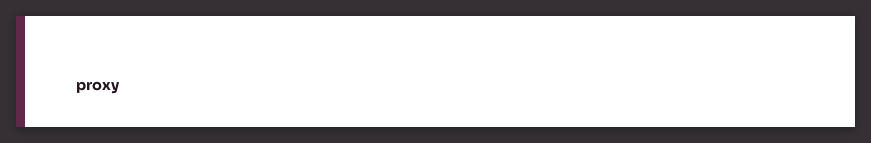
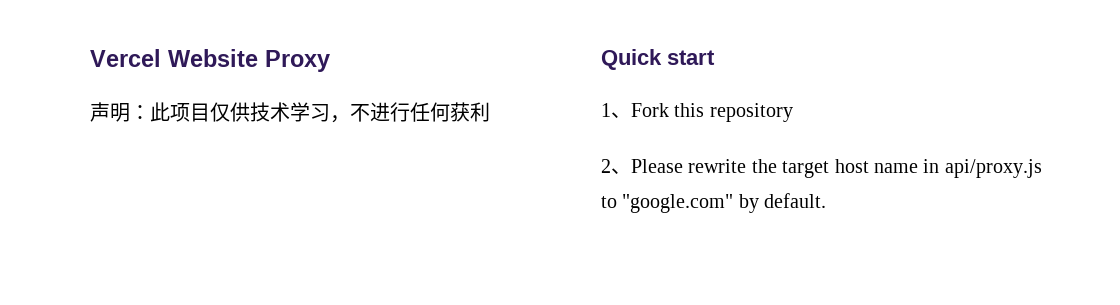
- proxy
+ Vercel Website Proxy
+ 声明：此项目仅供技术学习，不进行任何获利
+ Quick start
+ 1、Fork this repository
+ 2、Please rewrite the target host name in api/proxy.js to "google.com" by default.

